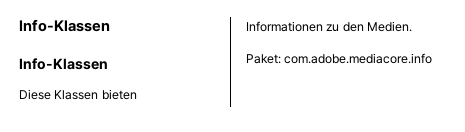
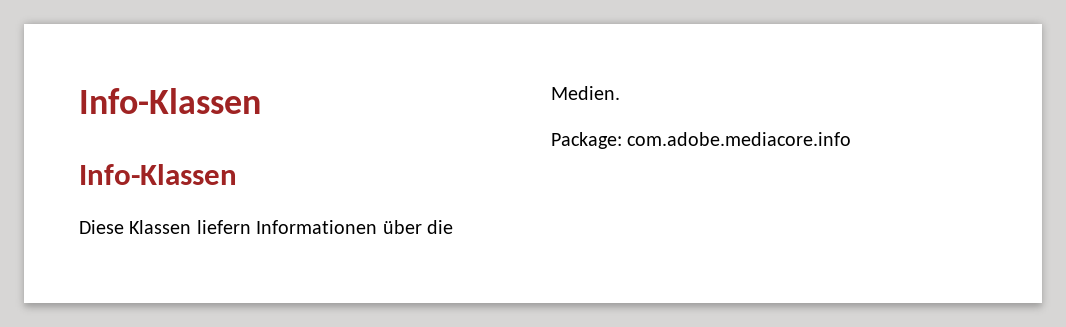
- Diese Klassen bieten Informationen zu den Medien.
+ Diese Klassen liefern Informationen über die Medien.
- Paket: com.adobe.mediacore.info
+ Package: com.adobe.mediacore.info

